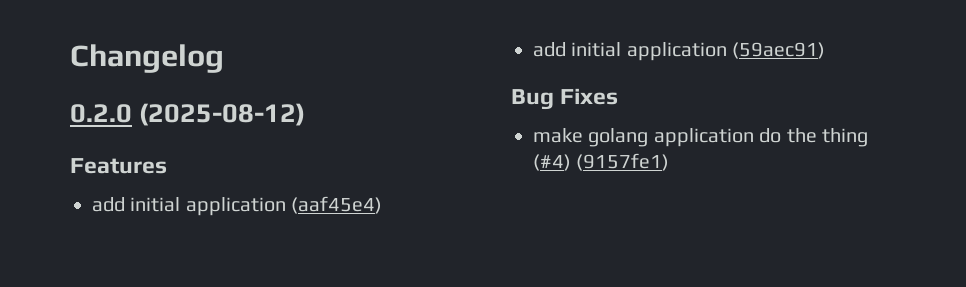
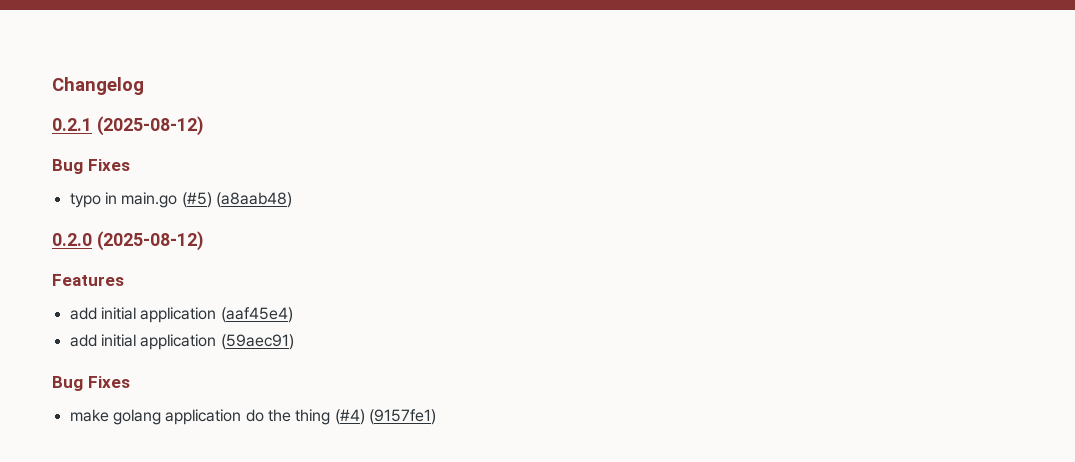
+ 0.2.1 (2025-08-12)
+ Bug Fixes
+ typo in main.go (#5) (a8aab48)

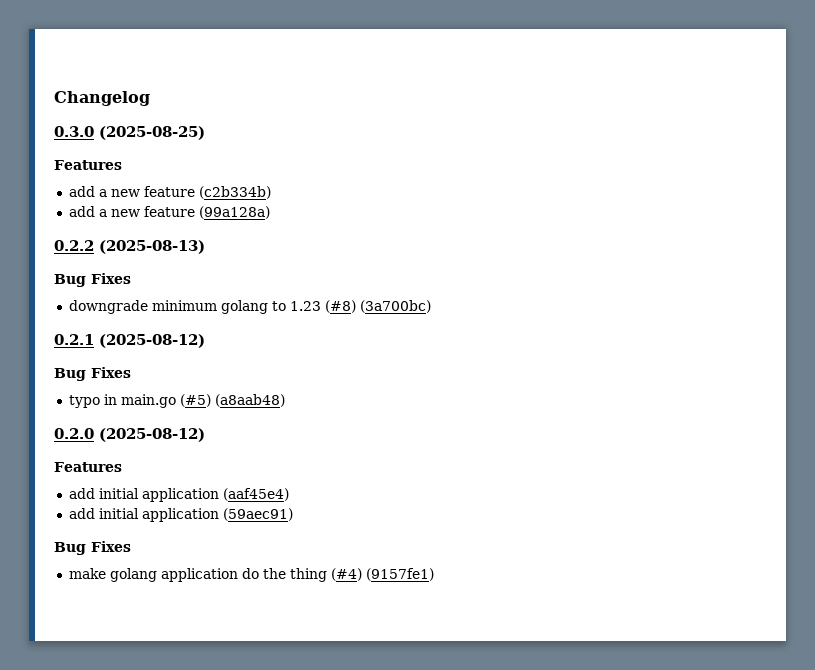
+ 0.3.0 (2025-08-25)
+ Features
+ add a new feature (c2b334b)
+ add a new feature (99a128a)
+ 0.2.2 (2025-08-13)
+ Bug Fixes
+ downgrade minimum golang to 1.23 (#8) (3a700bc)

